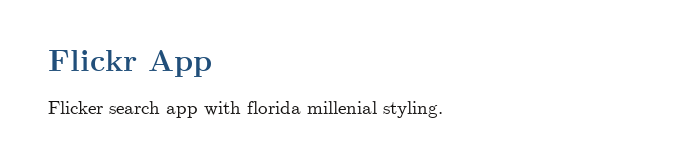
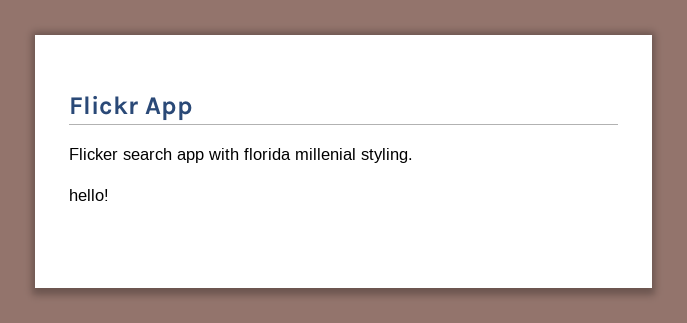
+ hello!

